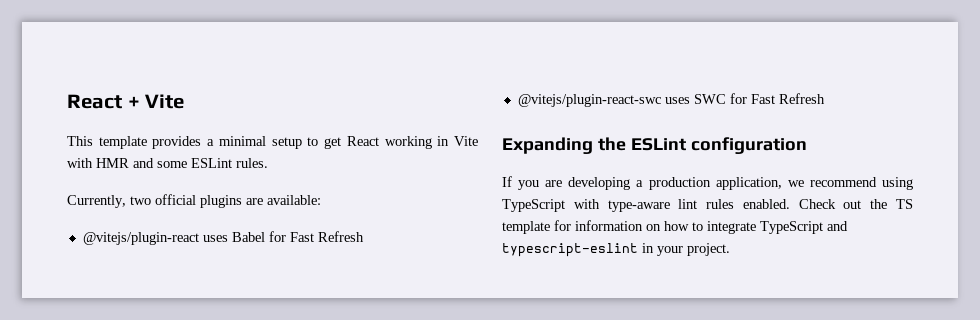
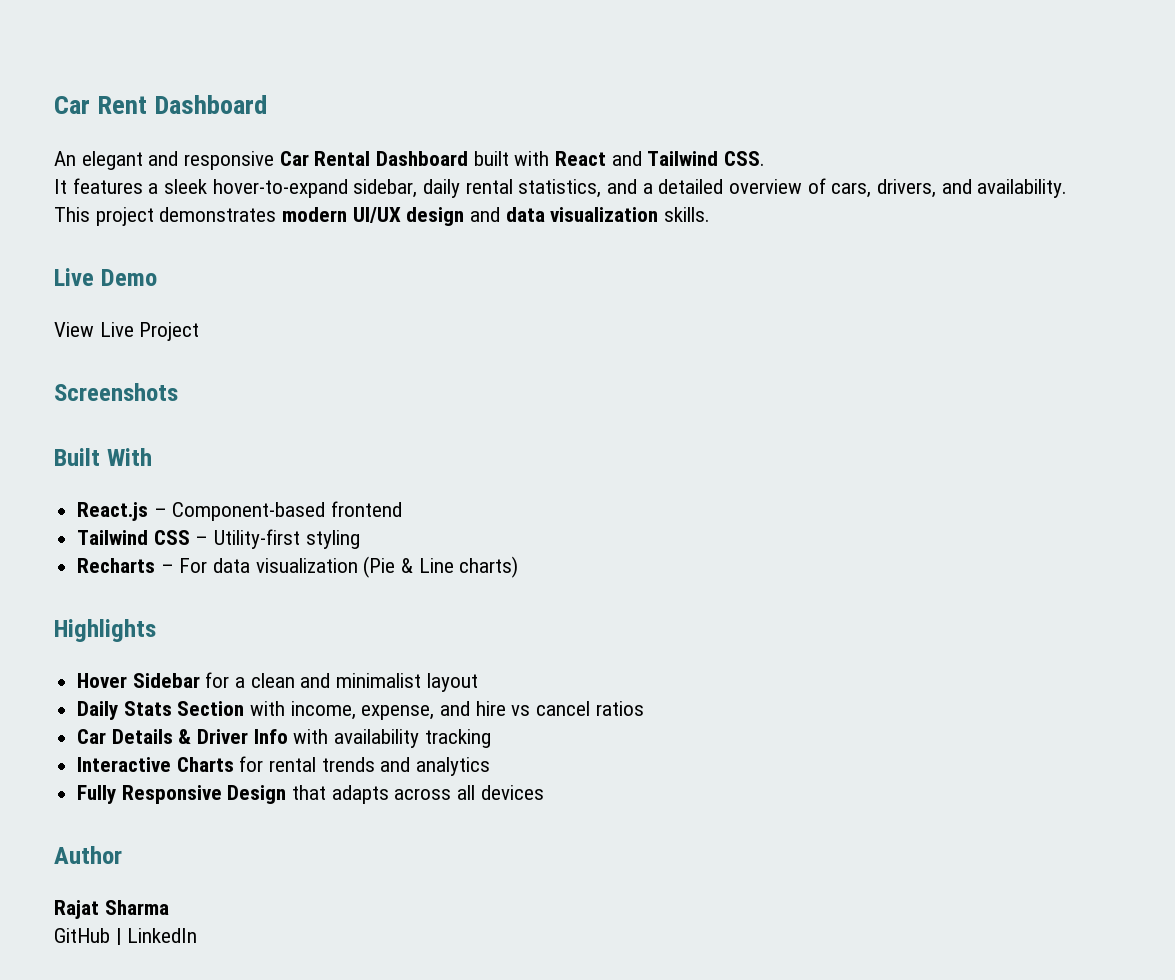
- React + Vite
- This template provides a minimal setup to get React working in Vite with HMR and some ESLint rules.
- Currently, two official plugins are available:
- @vitejs/plugin-react uses Babel for Fast Refresh
- @vitejs/plugin-react-swc uses SWC for Fast Refresh
- Expanding the ESLint configuration
- If you are developing a production application, we recommend using TypeScript with type-aware lint rules enabled. Check out the TS template for information on how to integrate TypeScript and typescript-eslint in your project.
+ Car Rent Dashboard
+ An elegant and responsive Car Rental Dashboard built with React and Tailwind CSS.
+ It features a sleek hover-to-expand sidebar, daily rental statistics, and a detailed overview of cars, drivers, and availability.
+ This project demonstrates modern UI/UX design and data visualization skills.
+ Live Demo
+ View Live Project
+ Screenshots
+ Built With
+ React.js – Component-based frontend
+ Tailwind CSS – Utility-first styling
+ Recharts – For data visualization (Pie & Line charts)
+ Highlights
+ Hover Sidebar for a clean and minimalist layout
+ Daily Stats Section with income, expense, and hire vs cancel ratios
+ Car Details & Driver Info with availability tracking
+ Interactive Charts for rental trends and analytics
+ Fully Responsive Design that adapts across all devices
+ Author
+ Rajat Sharma
+ GitHub | LinkedIn

